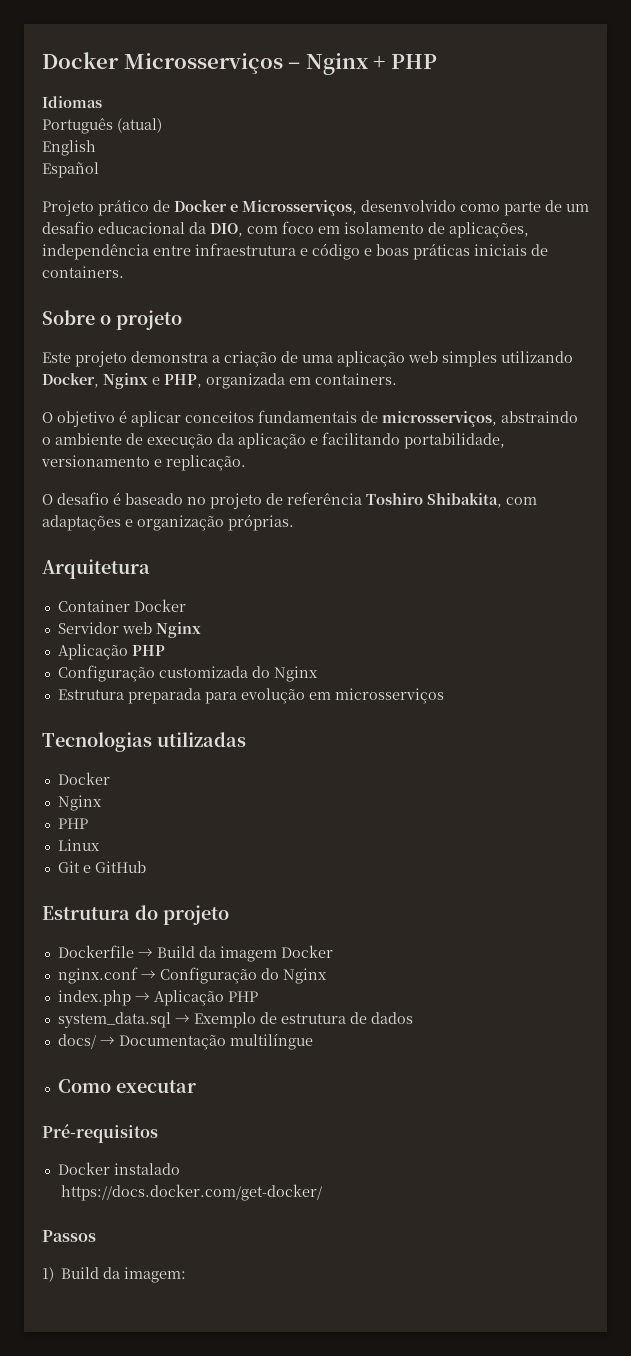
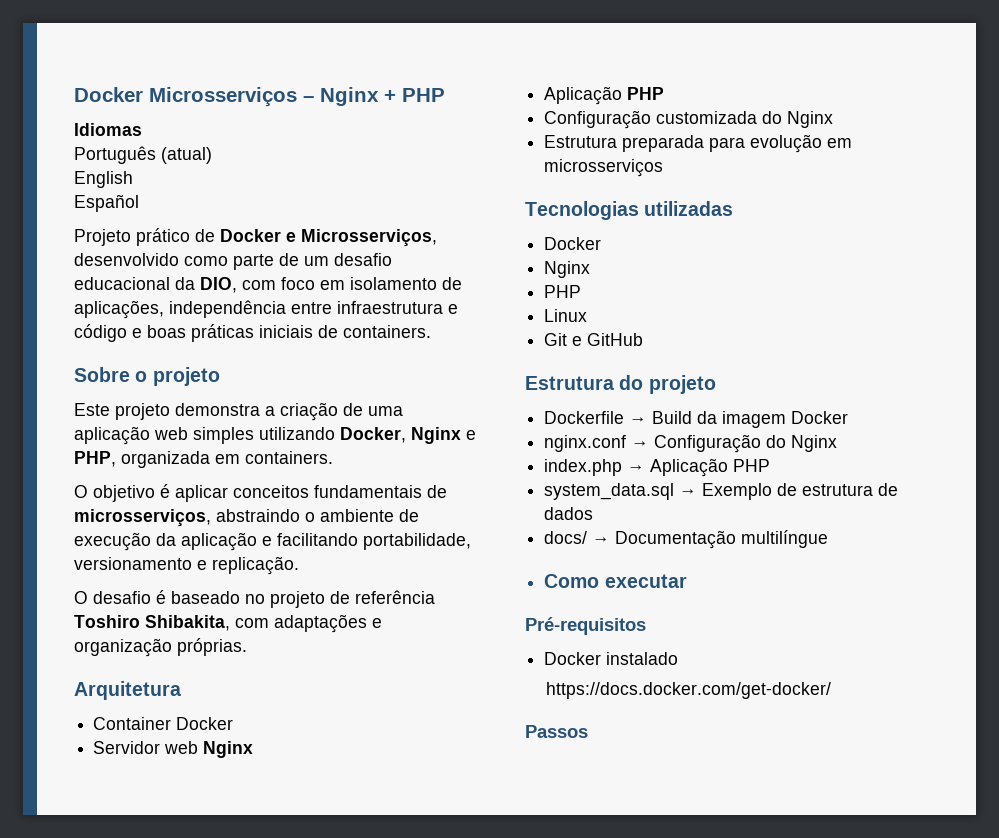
- 1) Build da imagem:

